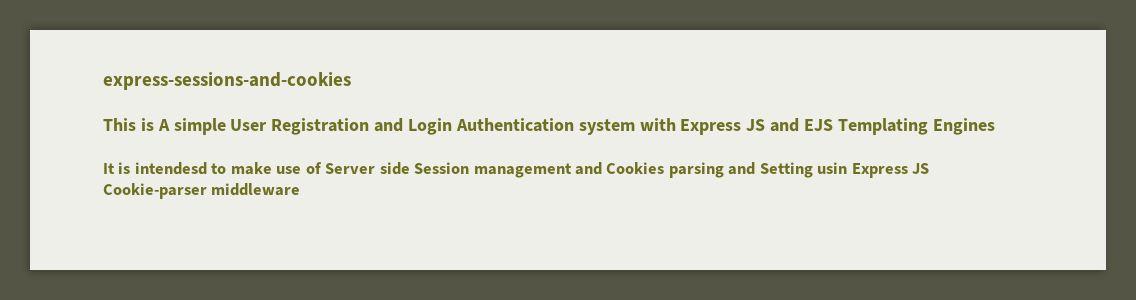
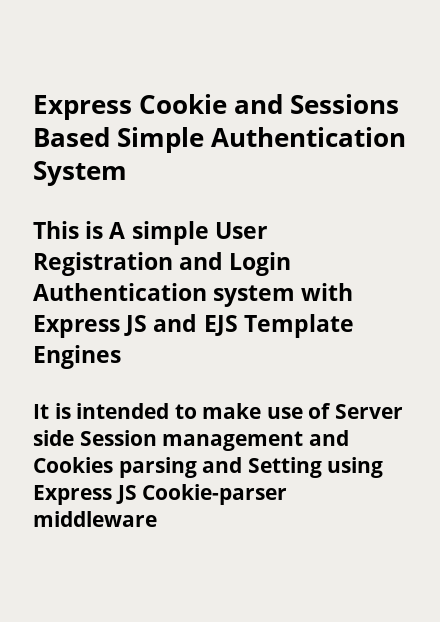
- express-sessions-and-cookies
+ Express Cookie and Sessions Based Simple Authentication System
- This is A simple User Registration and Login Authentication system with Express JS and EJS Templating Engines
+ This is A simple User Registration and Login Authentication system with Express JS and EJS Template Engines
- It is intendesd to make use of Server side Session management and Cookies parsing and Setting usin Express JS Cookie-parser middleware
+ It is intended to make use of Server side Session management and Cookies parsing and Setting using Express JS Cookie-parser middleware

